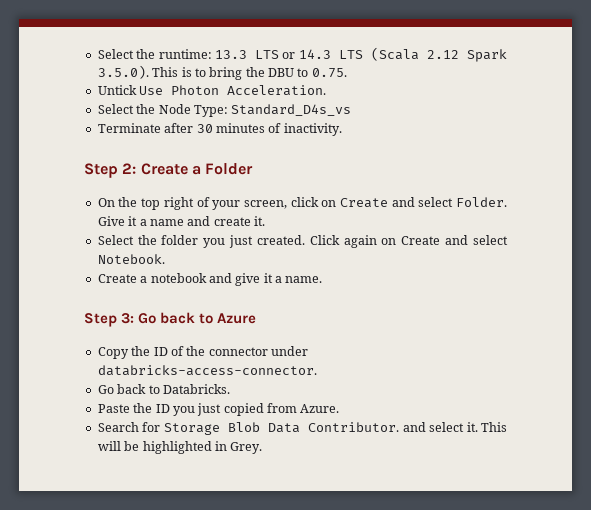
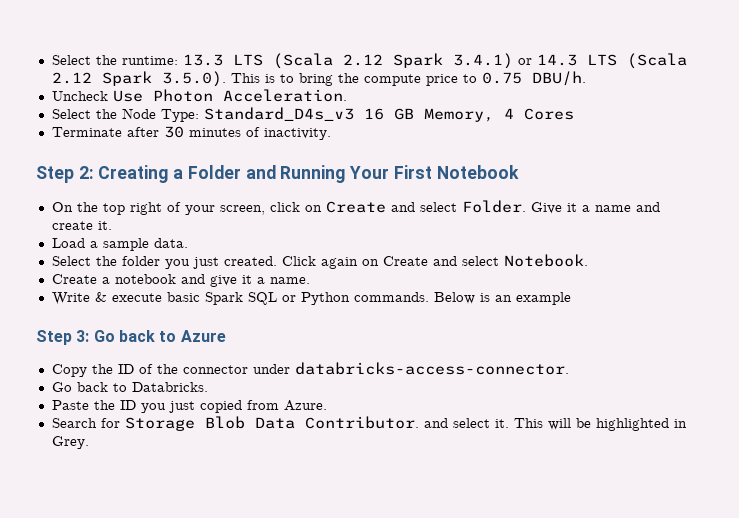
- Select the runtime: 13.3 LTS or 14.3 LTS (Scala 2.12 Spark 3.5.0). This is to bring the DBU to 0.75.
- Untick Use Photon Acceleration.
+ Select the runtime: 13.3 LTS (Scala 2.12 Spark 3.4.1) or 14.3 LTS (Scala 2.12 Spark 3.5.0). This is to bring the compute price to 0.75 DBU/h.
+ Uncheck Use Photon Acceleration.
- Select the Node Type: Standard_D4s_vs
+ Select the Node Type: Standard_D4s_v3 16 GB Memory, 4 Cores
- Step 2: Create a Folder
+ Step 2: Creating a Folder and Running Your First Notebook
+ Load a sample data.
+ Write & execute basic Spark SQL or Python commands. Below is an example

